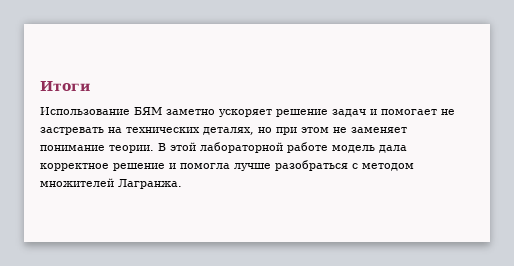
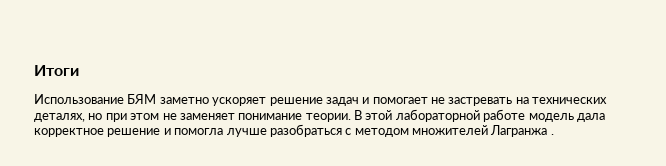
- В этой лабораторной работе модель дала корректное решение и помогла лучше разобраться с методом множителей Лагранжа.
+ В этой лабораторной работе модель дала корректное решение и помогла лучше разобраться с методом множителей Лагранжа .

